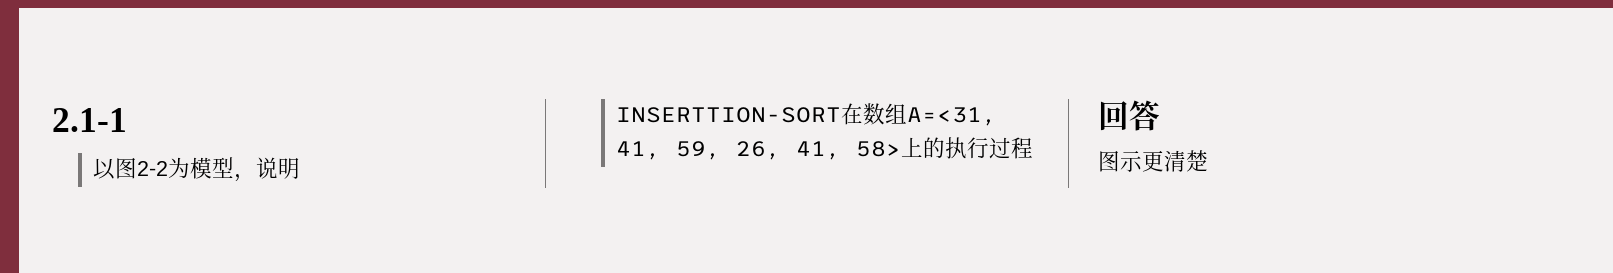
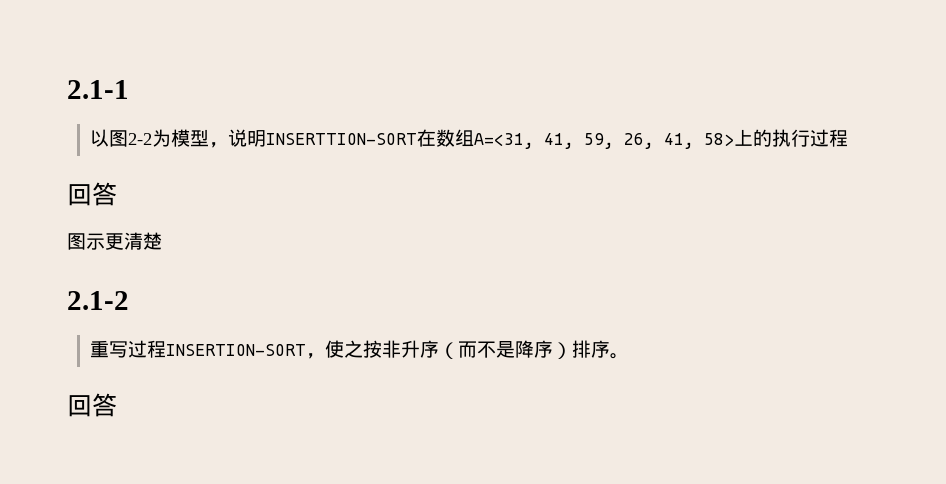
+ 2.1-2
+ 重写过程INSERTION-SORT，使之按非升序（而不是降序）排序。
+ 回答

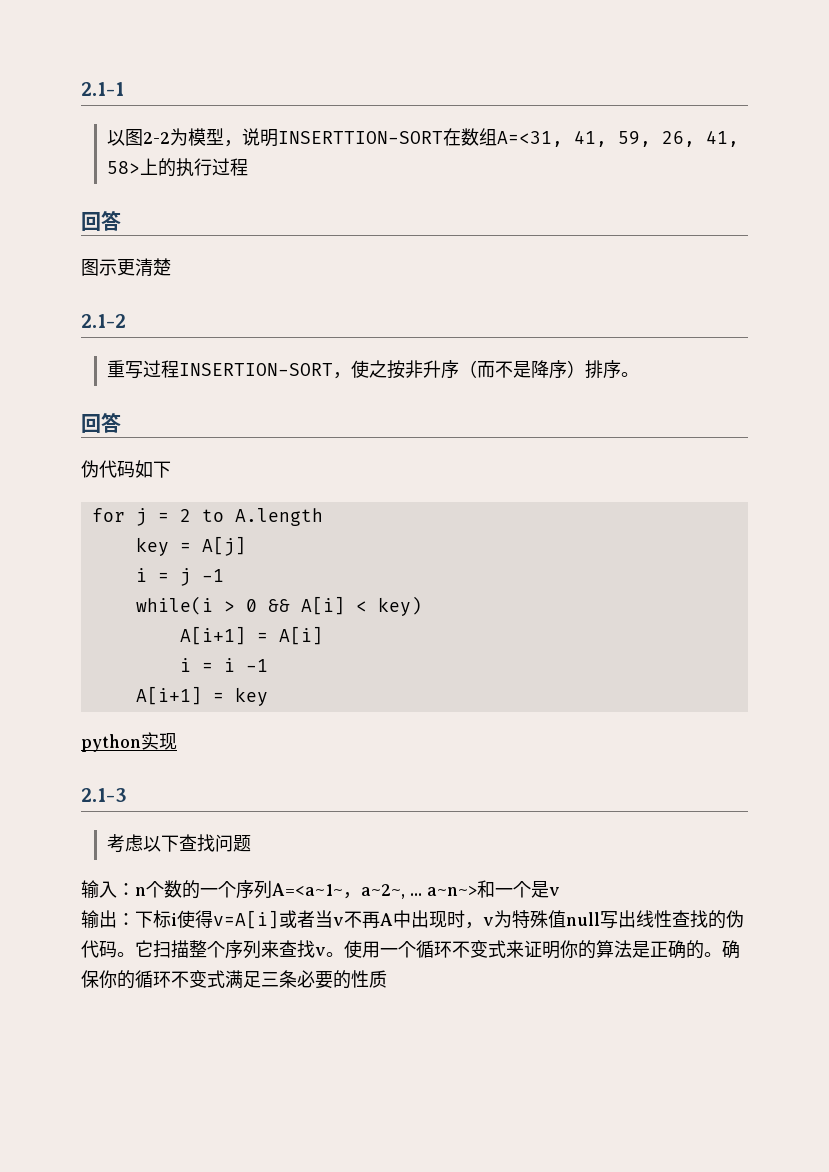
+ 伪代码如下
+ for j = 2 to A.length
+ key = A[j]
+ i = j -1
+ while(i > 0 && A[i] < key)
+ A[i+1] = A[i]
+ i = i -1
+ A[i+1] = key
+ python实现
+ 2.1-3
+ 考虑以下查找问题
+ 输入：n个数的一个序列A=<a~1~，a~2~, ... a~n~>和一个是v
+ 输出：下标i使得v=A[i]或者当v不再A中出现时，v为特殊值null写出线性查找的伪代码。它扫描整个序列来查找v。使用一个循环不变式来证明你的算法是正确的。确保你的循环不变式满足三条必要的性质

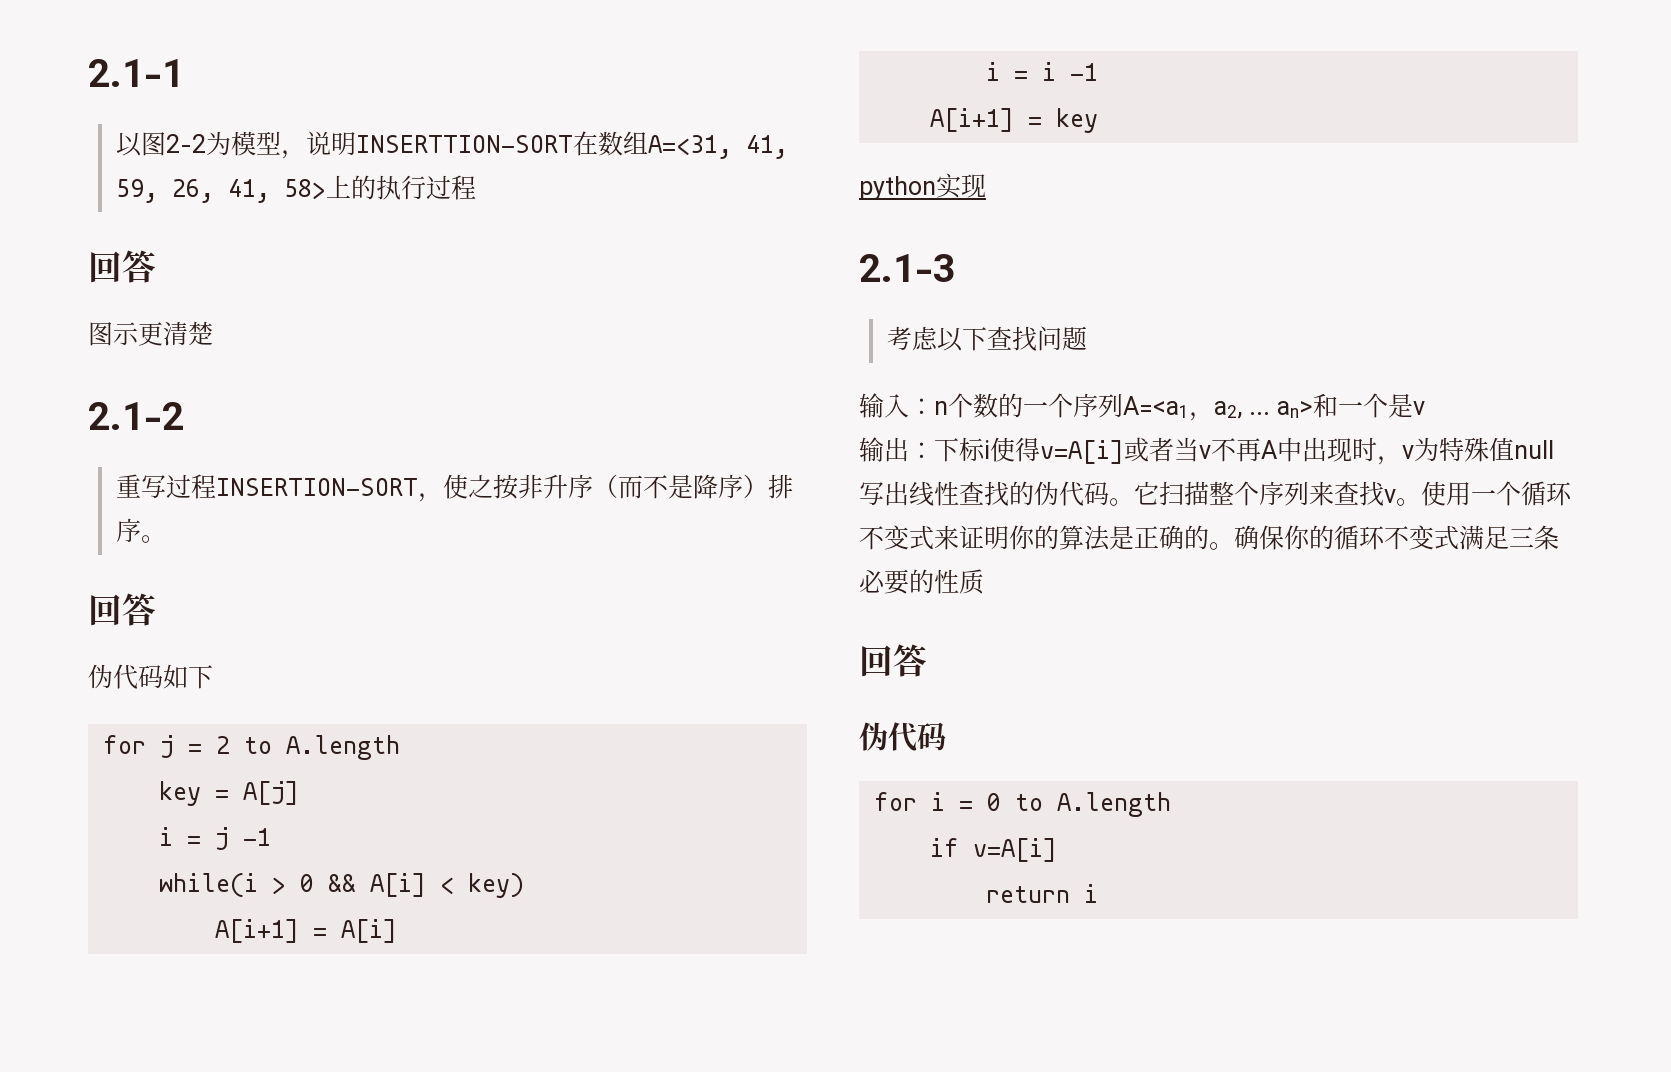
- 输入：n个数的一个序列A=<a~1~，a~2~, ... a~n~>和一个是v
+ 输入：n个数的一个序列A=<a1，a2, ... an>和一个是v
  确保你的循环不变式满足三条必要的性质
+ 回答
+ 伪代码
+ for i = 0 to A.length
+ if v=A[i]
+ return i

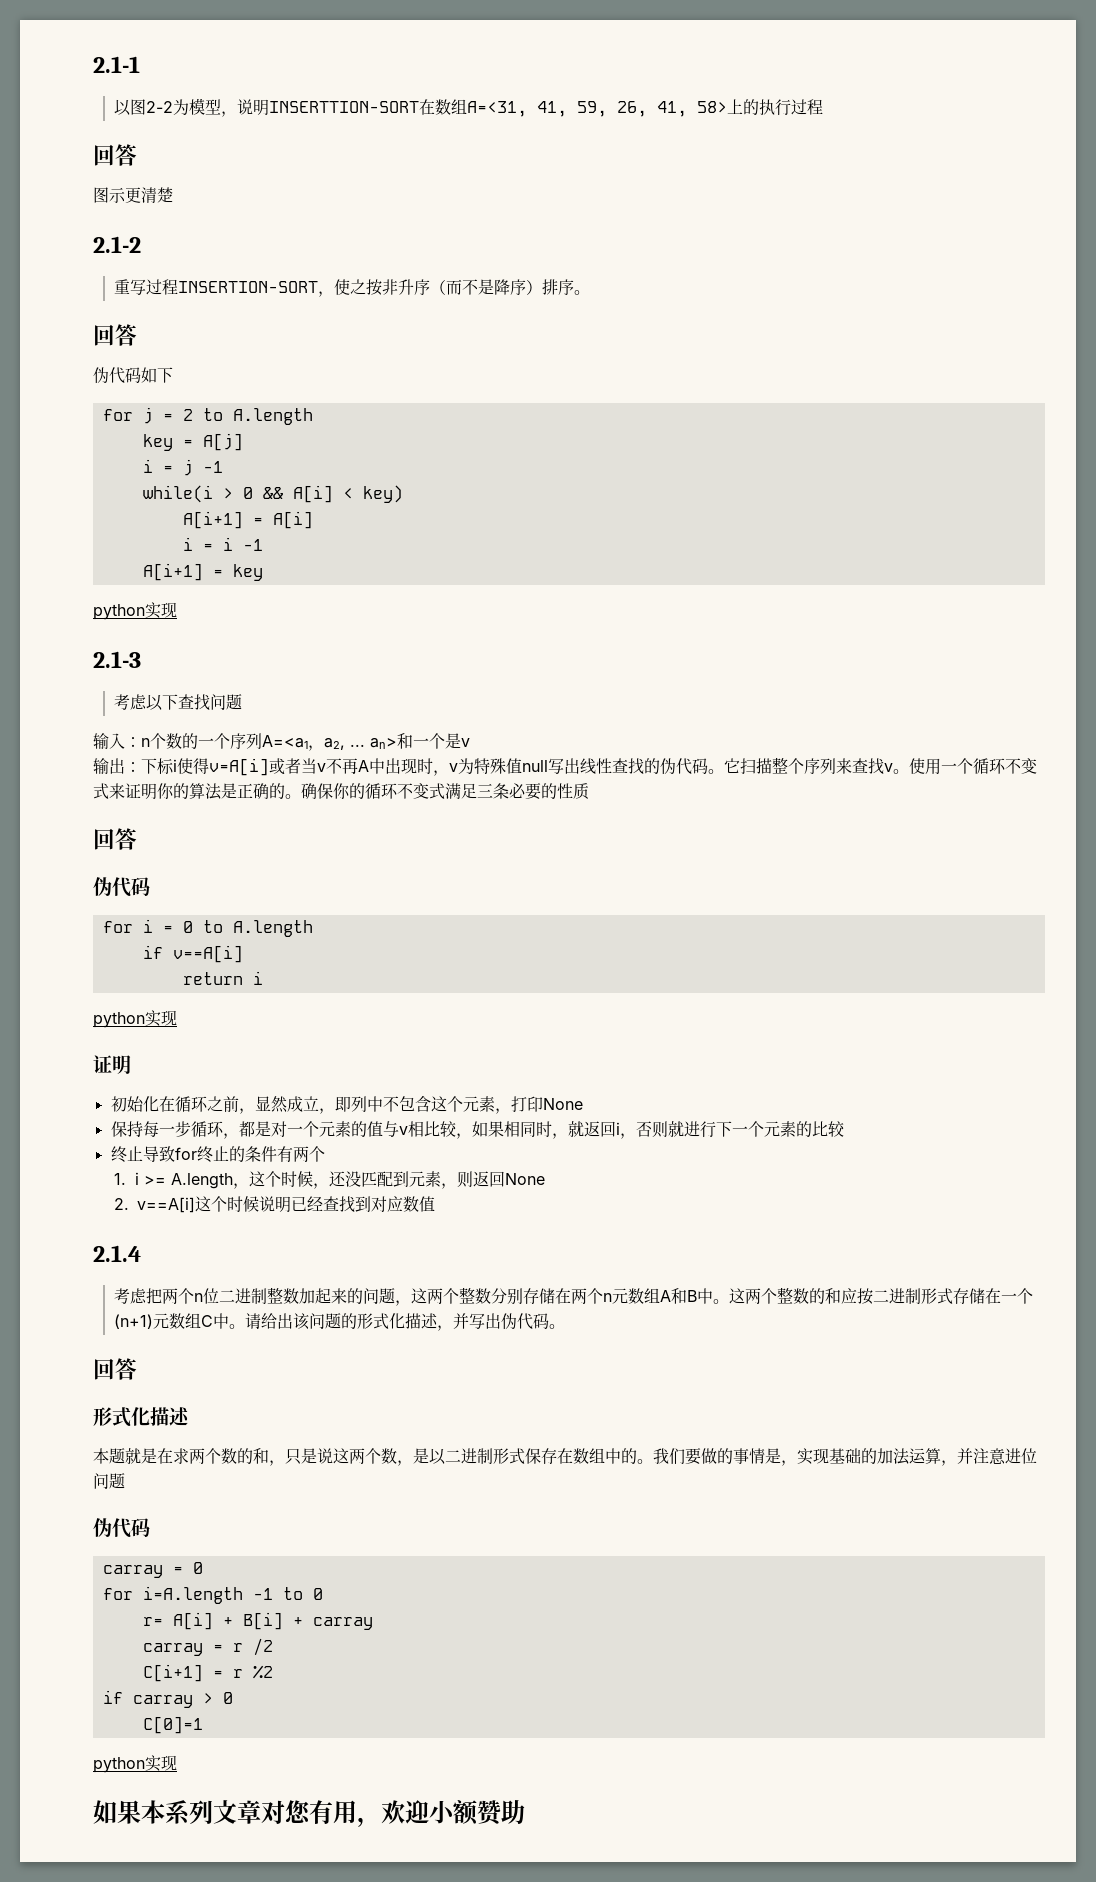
- if v=A[i]
+ if v==A[i]
  return i
+ python实现
+ 证明
+ 初始化在循环之前，显然成立，即列中不包含这个元素，打印None
+ 保持每一步循环，都是对一个元素的值与v相比较，如果相同时，就返回i，否则就进行下一个元素的比较
+ 终止导致for终止的条件有两个
+ 1. i >= A.length，这个时候，还没匹配到元素，则返回None
+ 2. v==A[i]这个时候说明已经查找到对应数值
+ 2.1.4
+ 考虑把两个n位二进制整数加起来的问题，这两个整数分别存储在两个n元数组A和B中。这两个整数的和应按二进制形式存储在一个(n+1)元数组C中。请给出该问题的形式化描述，并写出伪代码。
+ 回答
+ 形式化描述
+ 本题就是在求两个数的和，只是说这两个数，是以二进制形式保存在数组中的。我们要做的事情是，实现基础的加法运算，并注意进位问题
+ 伪代码
+ carray = 0
+ for i=A.length -1 to 0
+ r= A[i] + B[i] + carray
+ carray = r /2
+ C[i+1] = r %2
+ if carray > 0
+ C[0]=1
+ python实现
+ 如果本系列文章对您有用，欢迎小额赞助

